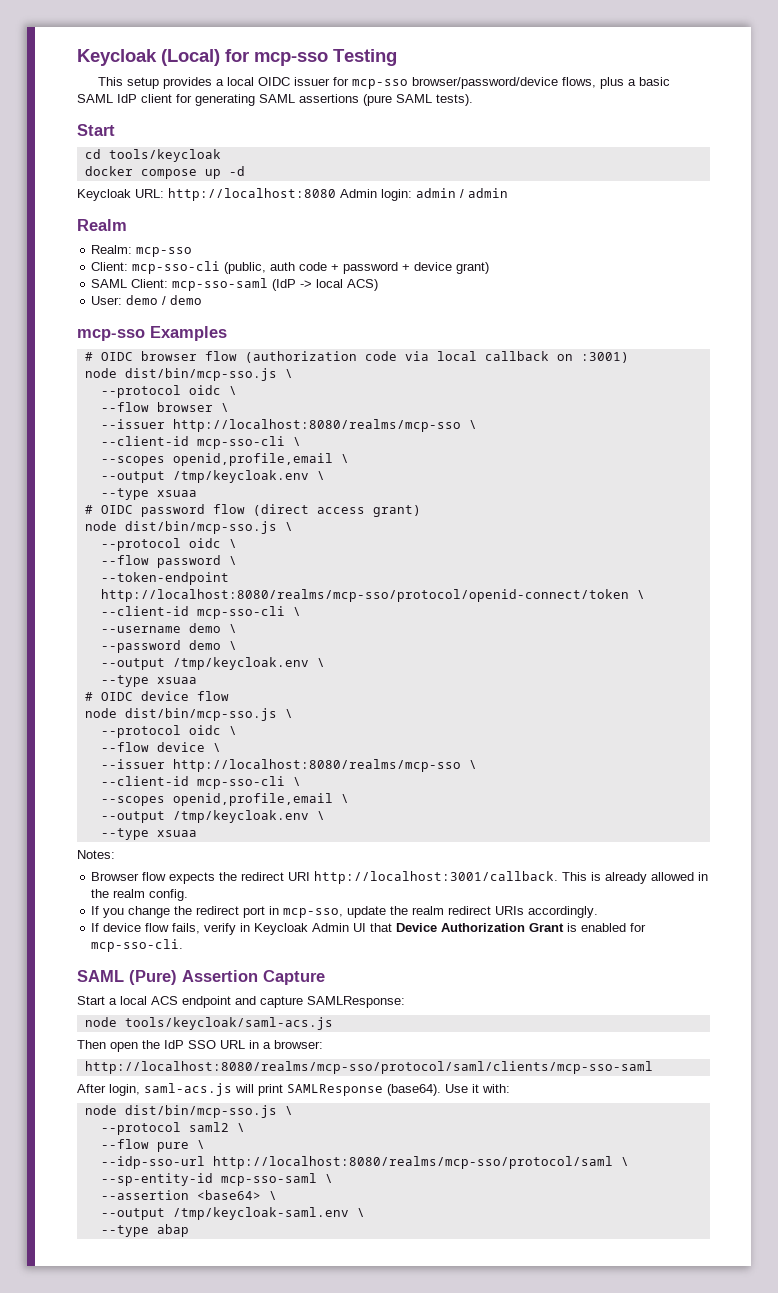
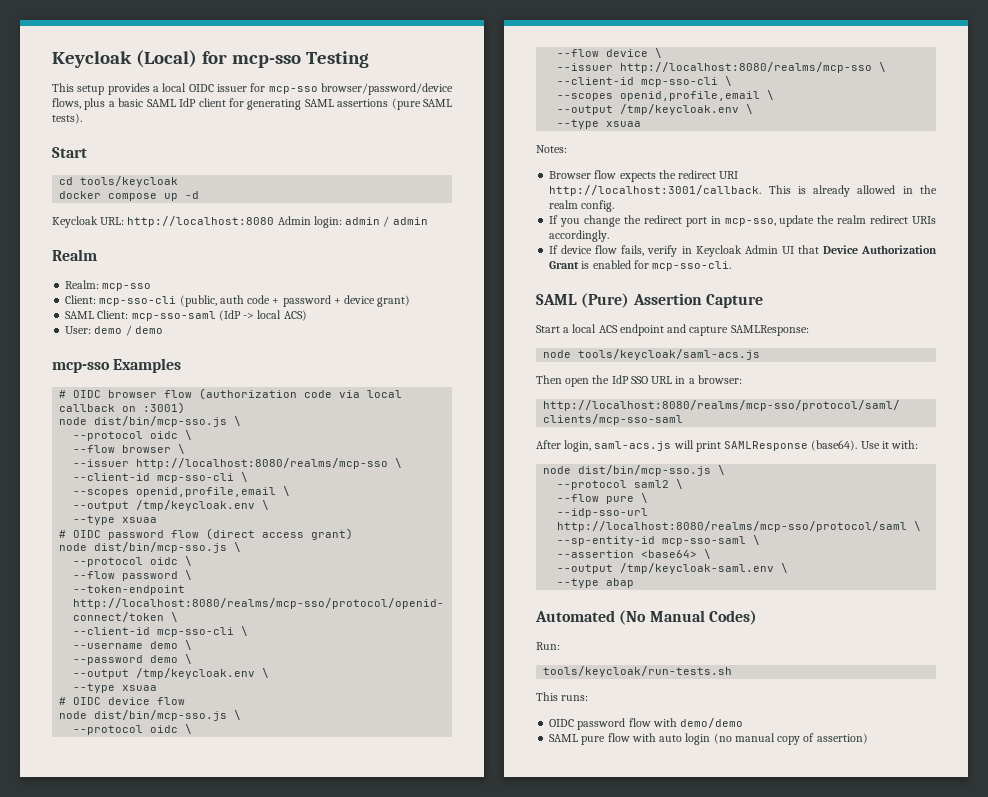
+ Automated (No Manual Codes)
+ Run:
+ tools/keycloak/run-tests.sh
+ This runs:
+ OIDC password flow with demo/demo
+ SAML pure flow with auto login (no manual copy of assertion)

